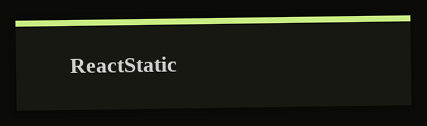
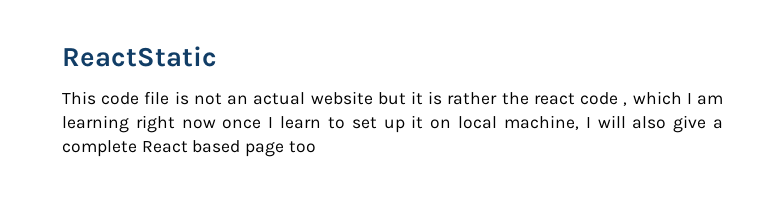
+ This code file is not an actual website but it is rather the react code , which I am learning right now once I learn to set up it on local machine, I will also give a complete React based page too

